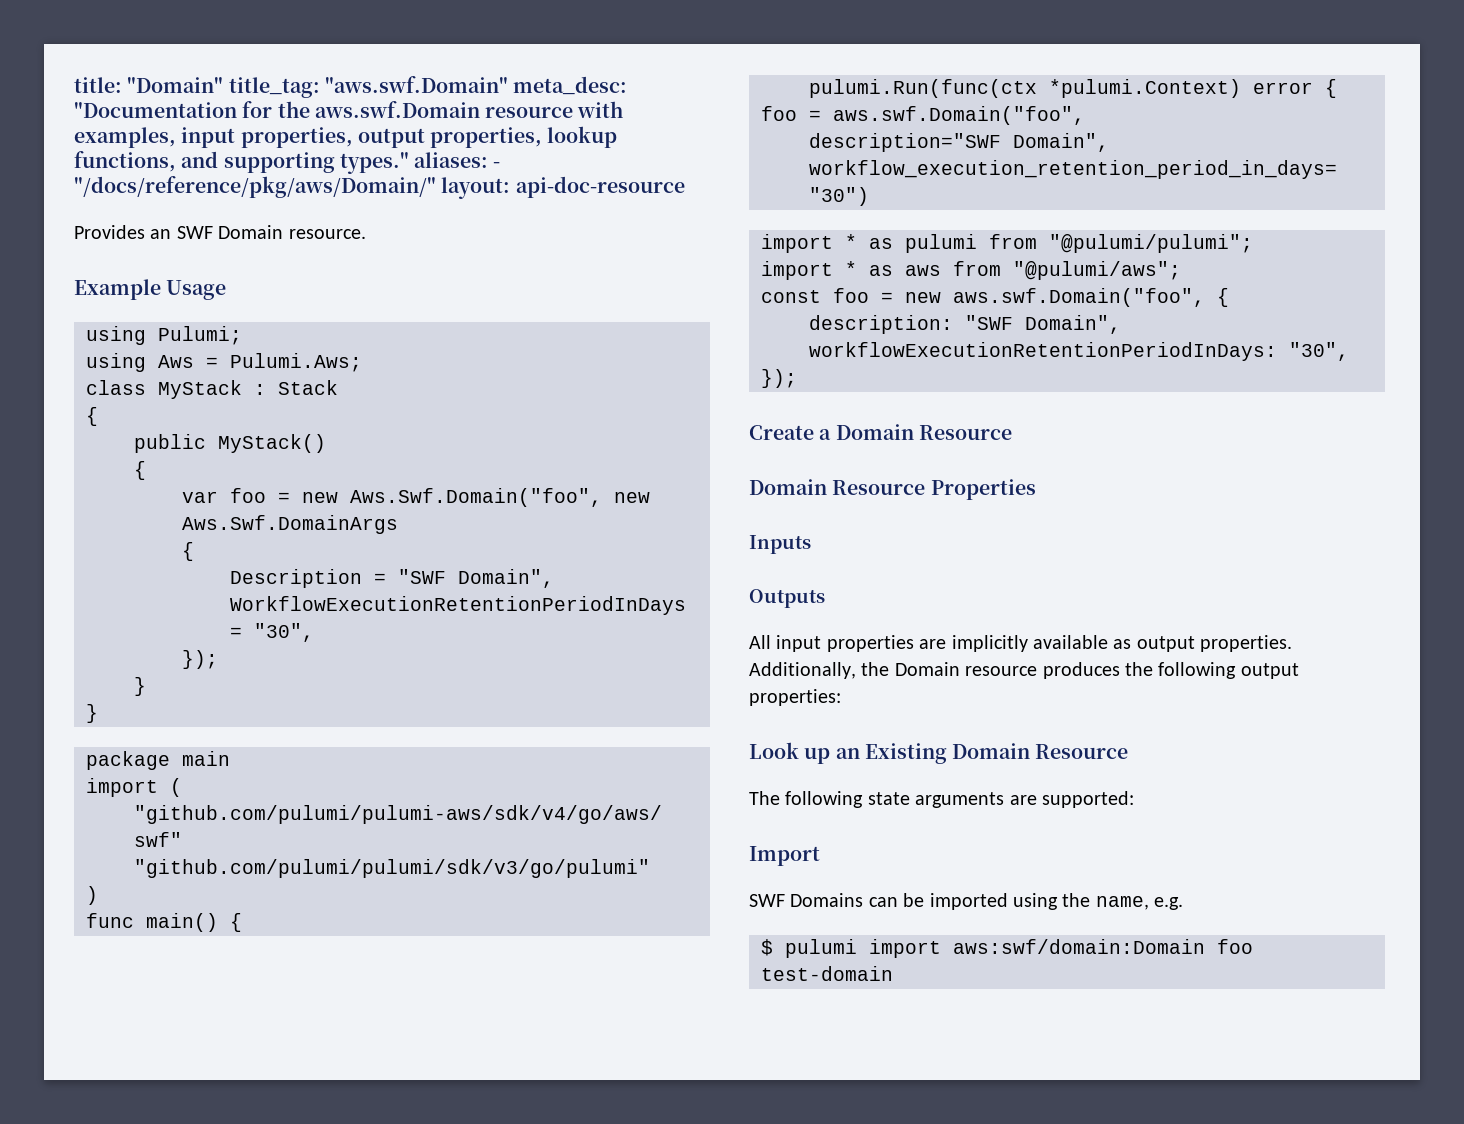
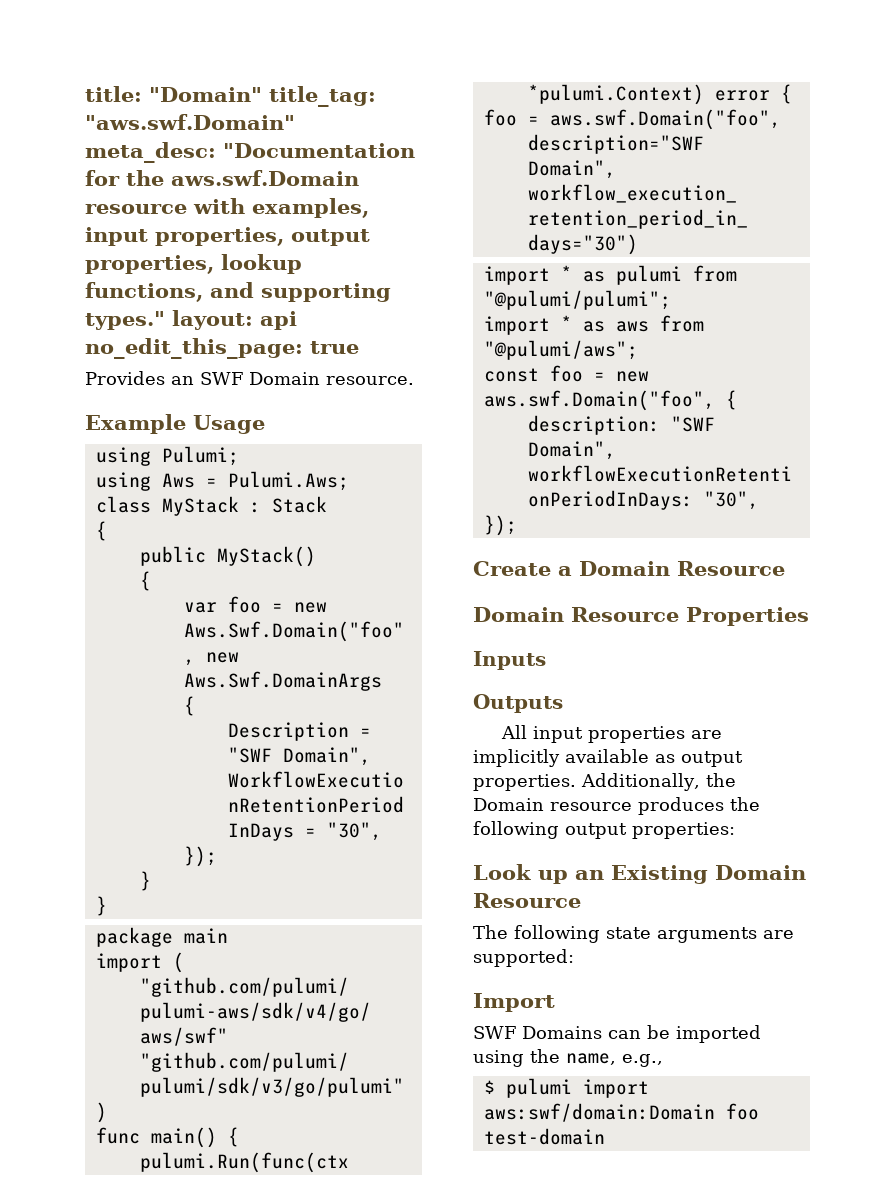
- title: "Domain" title_tag: "aws.swf.Domain" meta_desc: "Documentation for the aws.swf.Domain resource with examples, input properties, output properties, lookup functions, and supporting types." aliases: - "/docs/reference/pkg/aws/Domain/" layout: api-doc-resource
+ title: "Domain" title_tag: "aws.swf.Domain" meta_desc: "Documentation for the aws.swf.Domain resource with examples, input properties, output properties, lookup functions, and supporting types." layout: api no_edit_this_page: true
- SWF Domains can be imported using the name, e.g.
+ SWF Domains can be imported using the name, e.g.,

